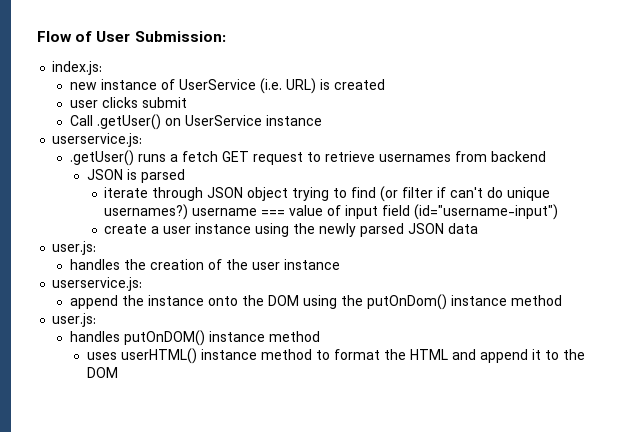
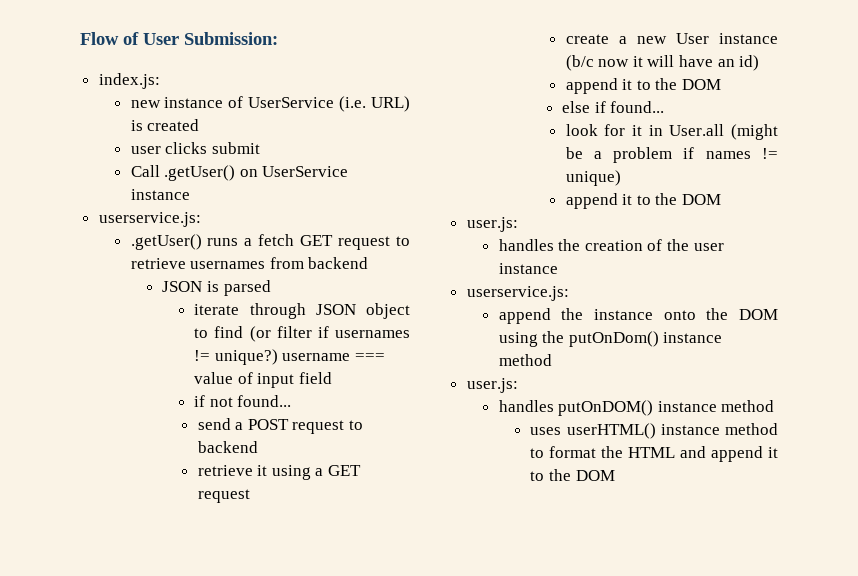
- iterate through JSON object trying to find (or filter if can't do unique usernames?) username === value of input field (id="username-input")
- create a user instance using the newly parsed JSON data
+ iterate through JSON object to find (or filter if usernames != unique?) username === value of input field
+ if not found...
+ send a POST request to backend
+ retrieve it using a GET request
+ create a new User instance (b/c now it will have an id)
+ append it to the DOM
+ else if found...
+ look for it in User.all (might be a problem if names != unique)
+ append it to the DOM

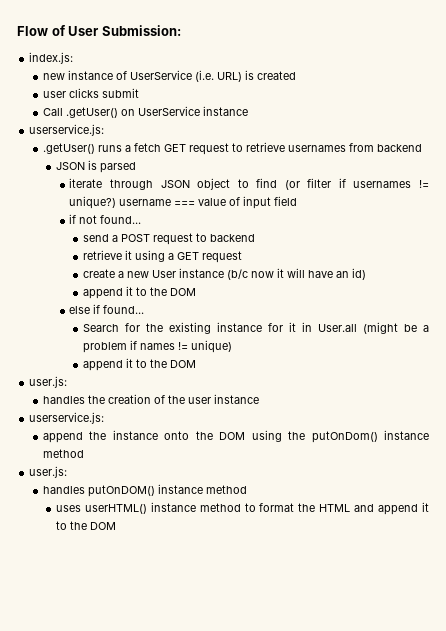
- look for it in User.all (might be a problem if names != unique)
+ Search for the existing instance for it in User.all (might be a problem if names != unique)

